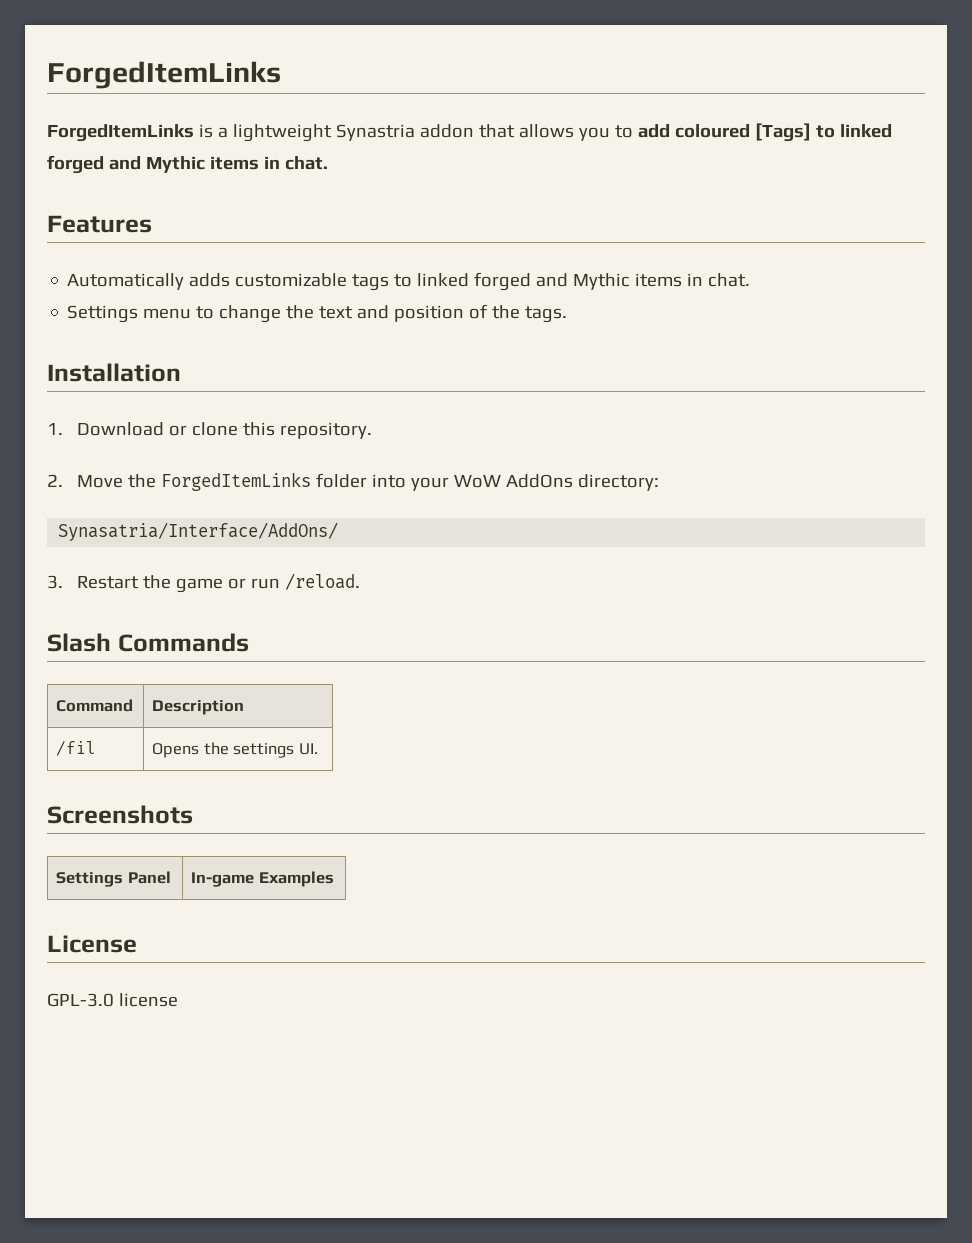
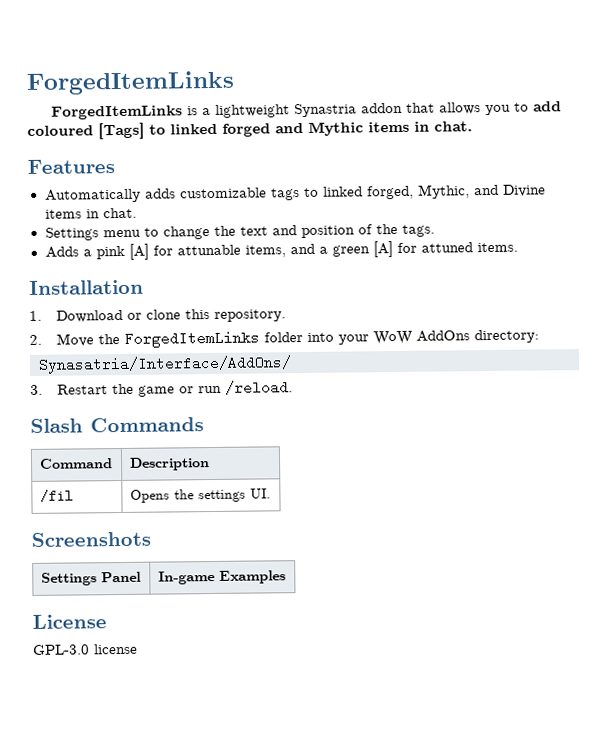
- Automatically adds customizable tags to linked forged and Mythic items in chat.
+ Automatically adds customizable tags to linked forged, Mythic, and Divine items in chat.
+ Adds a pink [A] for attunable items, and a green [A] for attuned items.

